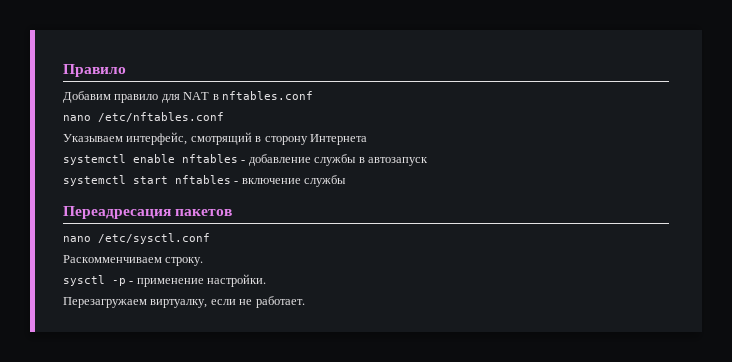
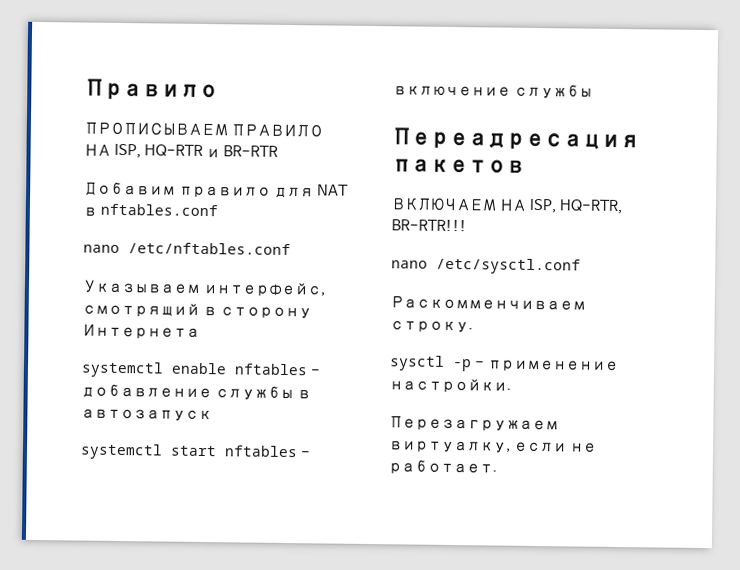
+ ПРОПИСЫВАЕМ ПРАВИЛО НА ISP, HQ-RTR и BR-RTR
+ ВКЛЮЧАЕМ НА ISP, HQ-RTR, BR-RTR!!!

